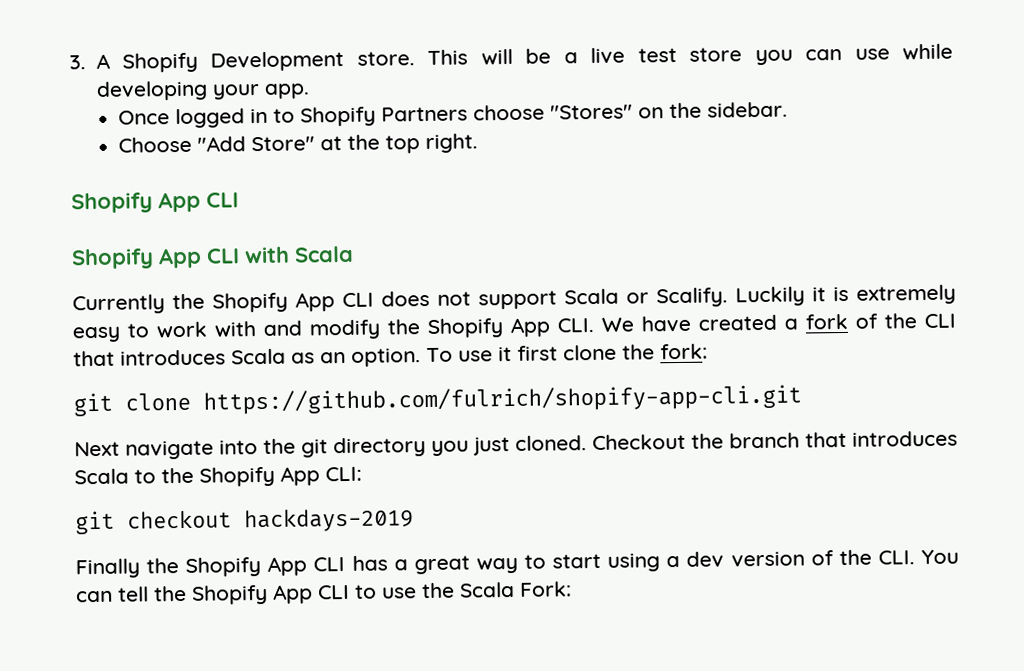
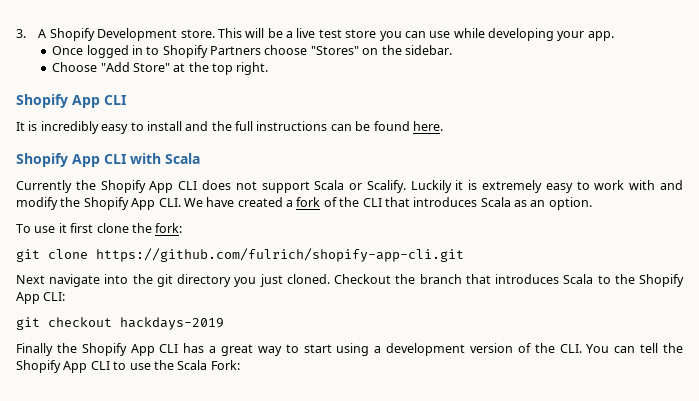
+ It is incredibly easy to install and the full instructions can be found here.
- Luckily it is extremely easy to work with and modify the Shopify App CLI. We have created a fork of the CLI that introduces Scala as an option. To use it first clone the fork:
+ Luckily it is extremely easy to work with and modify the Shopify App CLI. We have created a fork of the CLI that introduces Scala as an option.
+ To use it first clone the fork:
- Finally the Shopify App CLI has a great way to start using a dev version of the CLI. You can tell the Shopify App CLI to use the Scala Fork:
+ Finally the Shopify App CLI has a great way to start using a development version of the CLI. You can tell the Shopify App CLI to use the Scala Fork:

